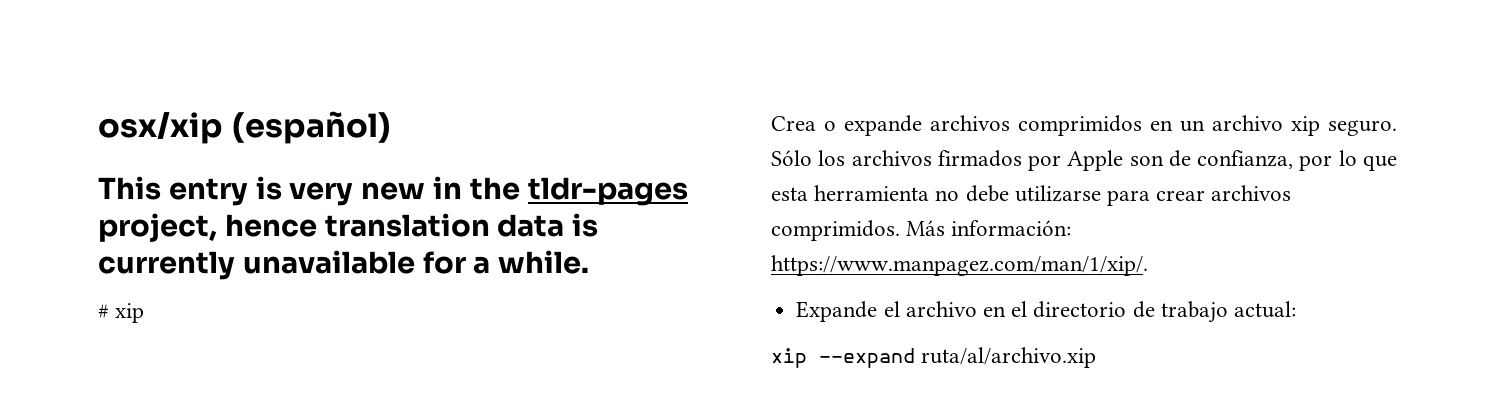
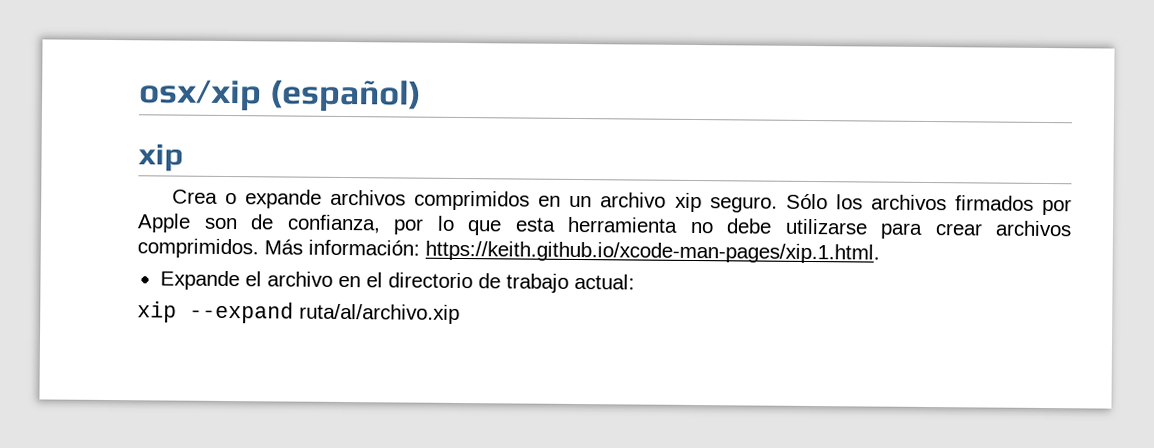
  osx/xip (español)
- This entry is very new in the tldr-pages project, hence translation data is currently unavailable for a while.
- # xip
+ xip
- Más información: https://www.manpagez.com/man/1/xip/.
+ Más información: https://keith.github.io/xcode-man-pages/xip.1.html.

